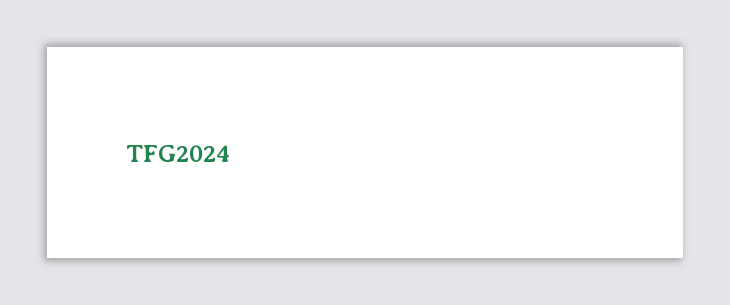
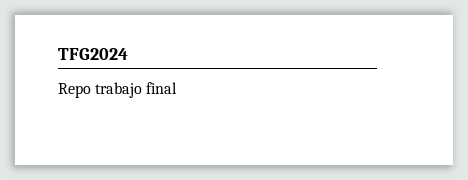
+ Repo trabajo final

